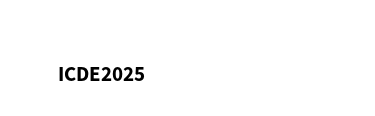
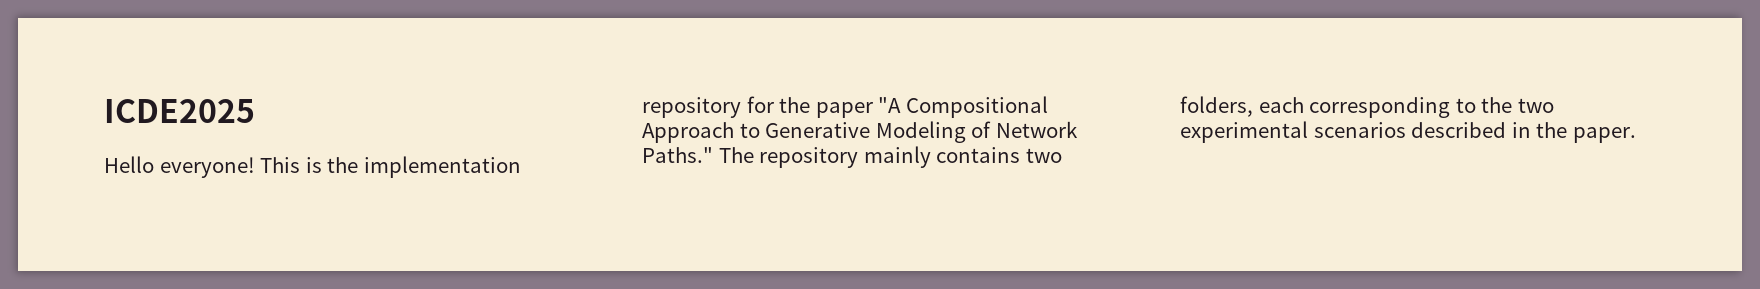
+ Hello everyone! This is the implementation repository for the paper "A Compositional Approach to Generative Modeling of Network Paths." The repository mainly contains two folders, each corresponding to the two experimental scenarios described in the paper.

